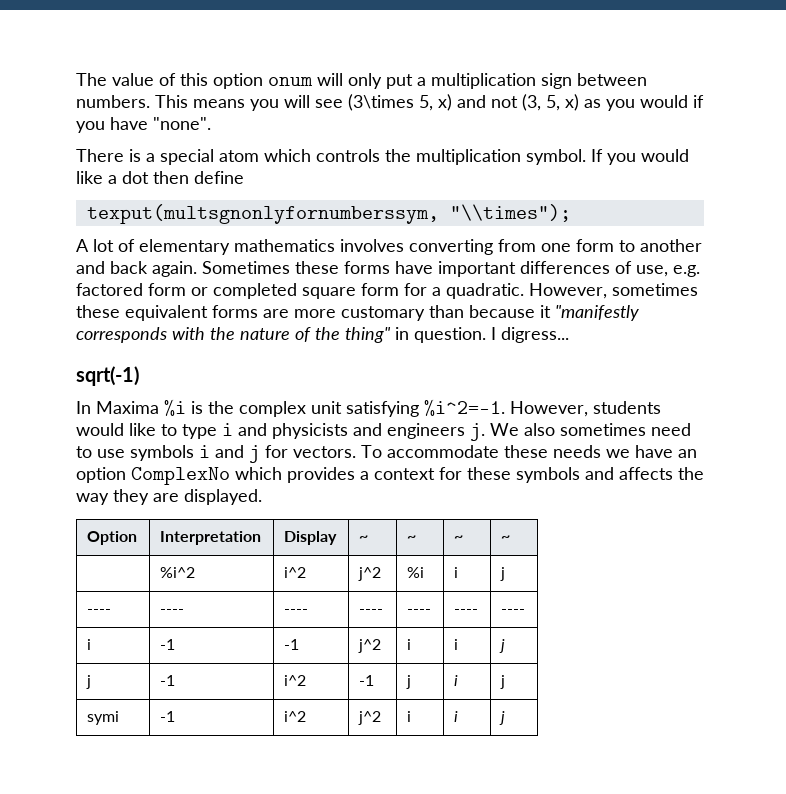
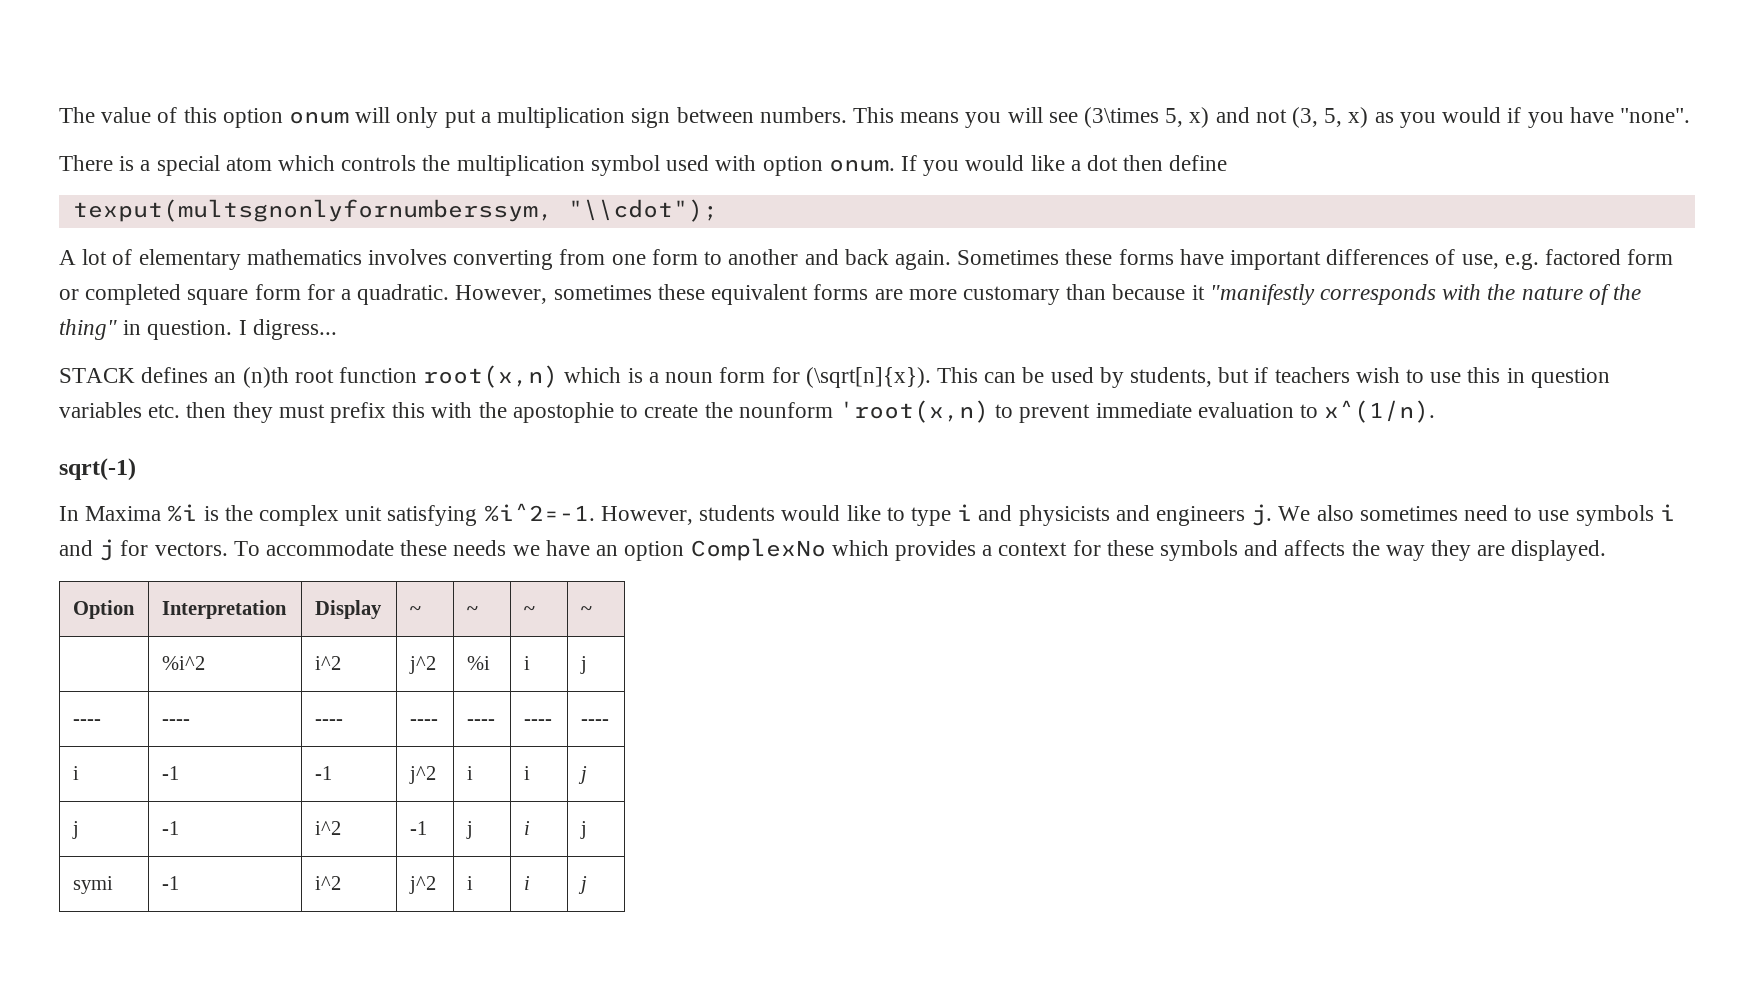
- There is a special atom which controls the multiplication symbol.
+ There is a special atom which controls the multiplication symbol used with option onum.
- texput(multsgnonlyfornumberssym, "\\times");
+ texput(multsgnonlyfornumberssym, "\\cdot");
+ STACK defines an (n)th root function root(x,n) which is a noun form for (\sqrt[n]{x}). This can be used by students, but if teachers wish to use this in question variables etc. then they must prefix this with the apostophie to create the nounform 'root(x,n) to prevent immediate evaluation to x^(1/n).

